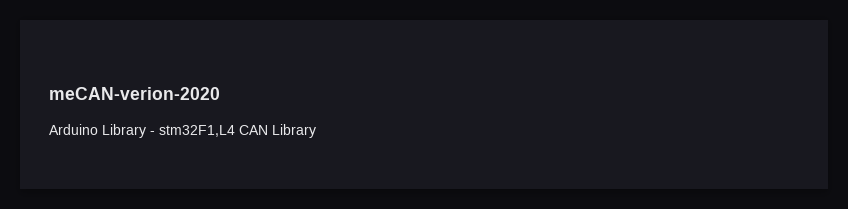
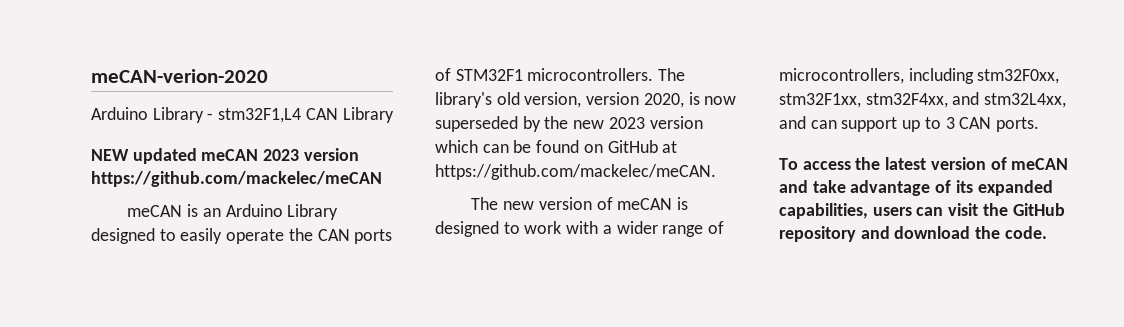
+ NEW updated meCAN 2023 version https://github.com/mackelec/meCAN
+ meCAN is an Arduino Library designed to easily operate the CAN ports of STM32F1 microcontrollers. The library's old version, version 2020, is now superseded by the new 2023 version which can be found on GitHub at https://github.com/mackelec/meCAN.
+ The new version of meCAN is designed to work with a wider range of microcontrollers, including stm32F0xx, stm32F1xx, stm32F4xx, and stm32L4xx, and can support up to 3 CAN ports.
+ To access the latest version of meCAN and take advantage of its expanded capabilities, users can visit the GitHub repository and download the code.

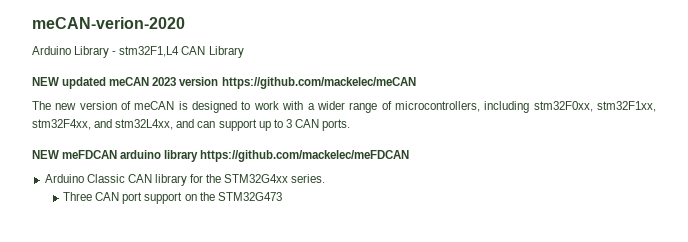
- meCAN is an Arduino Library designed to easily operate the CAN ports of STM32F1 microcontrollers. The library's old version, version 2020, is now superseded by the new 2023 version which can be found on GitHub at https://github.com/mackelec/meCAN.
- To access the latest version of meCAN and take advantage of its expanded capabilities, users can visit the GitHub repository and download the code.
+ NEW meFDCAN arduino library https://github.com/mackelec/meFDCAN
+ Arduino Classic CAN library for the STM32G4xx series.
+ Three CAN port support on the STM32G473

